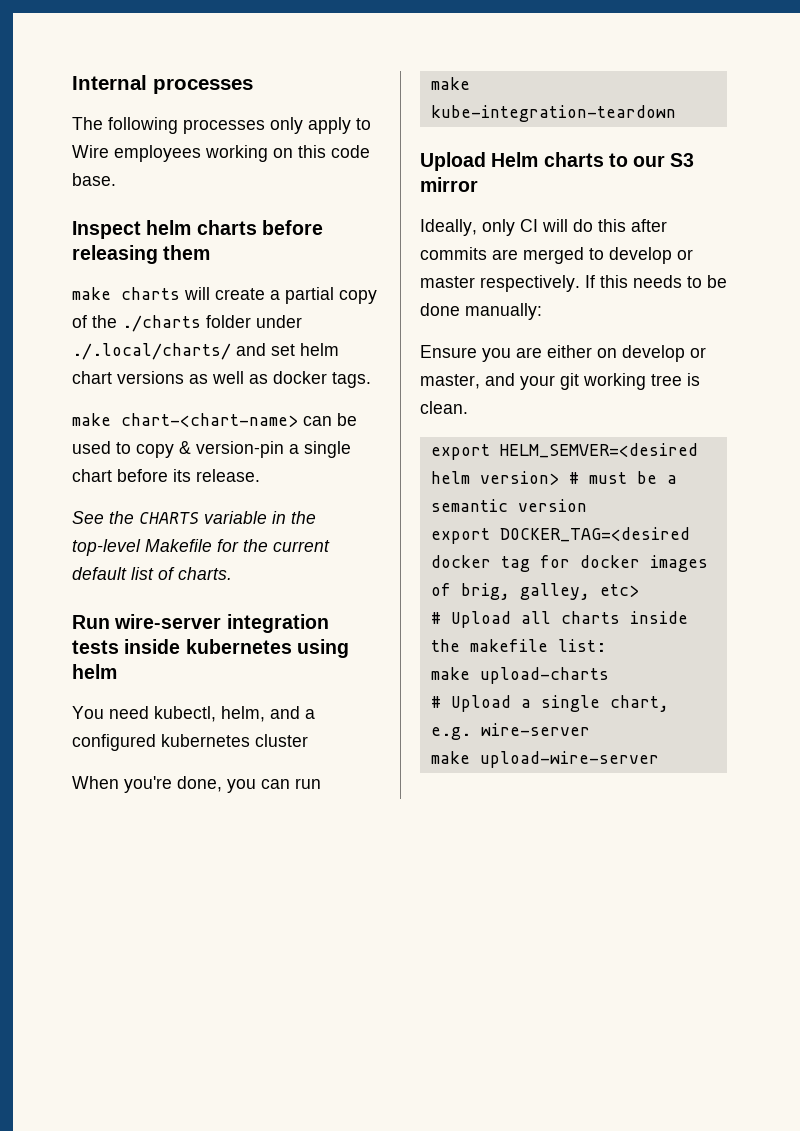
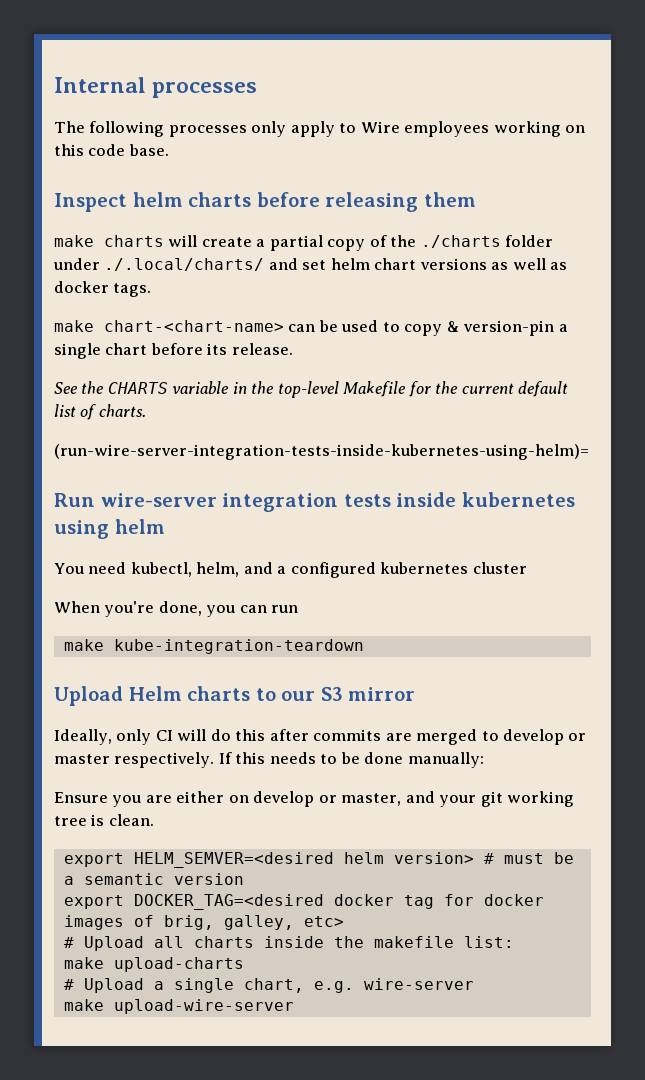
+ (run-wire-server-integration-tests-inside-kubernetes-using-helm)=

